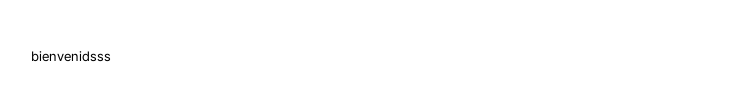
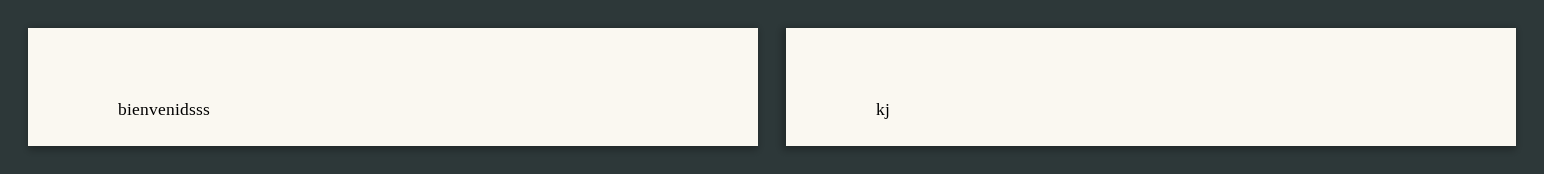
+ kj

